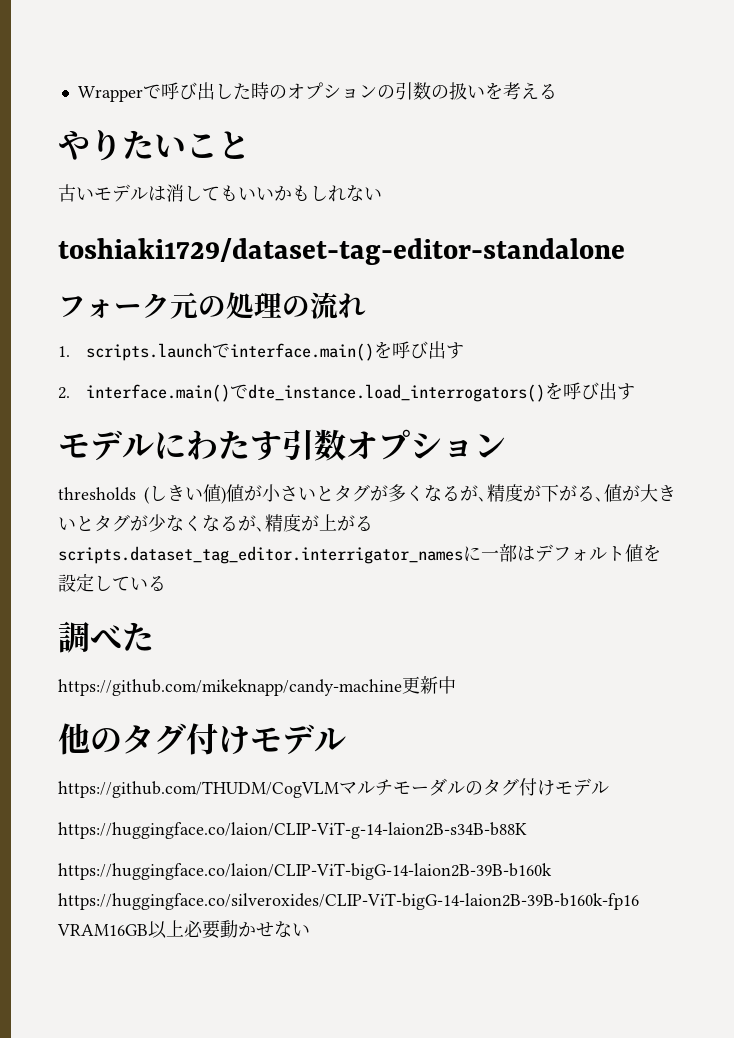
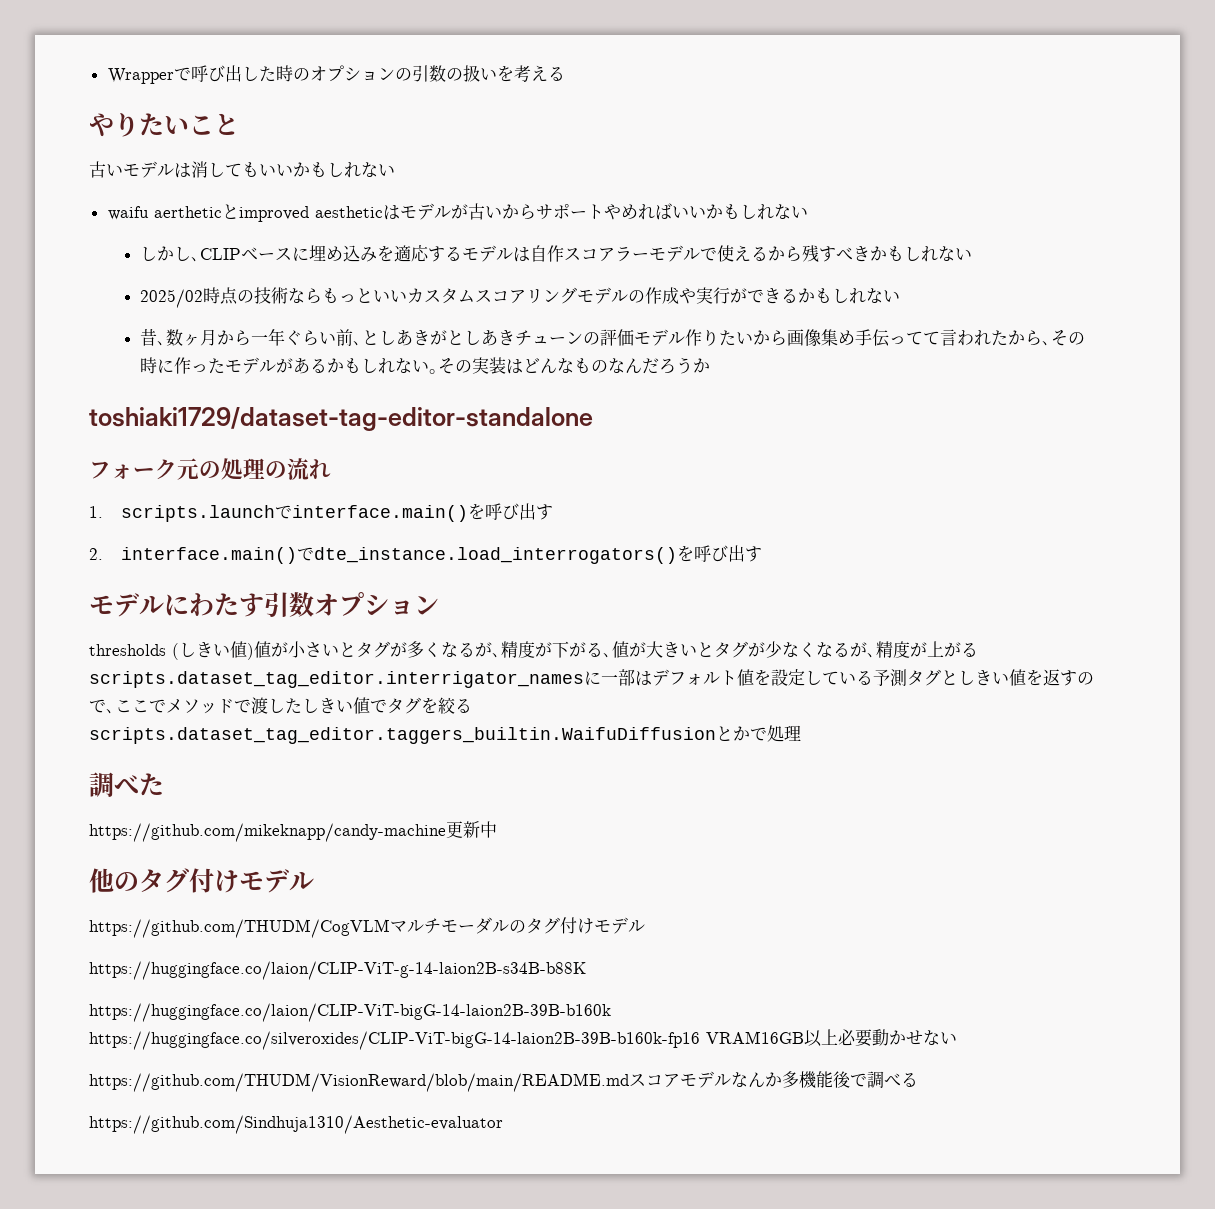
+ waifu aertheticとimproved aestheticはモデルが古いからサポートやめればいいかもしれない
+ しかし､CLIPベースに埋め込みを適応するモデルは自作スコアラーモデルで使えるから残すべきかもしれない
+ 2025/02時点の技術ならもっといいカスタムスコアリングモデルの作成や実行ができるかもしれない
+ 昔､数ヶ月から一年ぐらい前､としあきがとしあきチューンの評価モデル作りたいから画像集め手伝ってて言われたから､その時に作ったモデルがあるかもしれない｡その実装はどんなものなんだろうか
- thresholds (しきい値)値が小さいとタグが多くなるが､精度が下がる､値が大きいとタグが少なくなるが､精度が上がるscripts.dataset_tag_editor.interrigator_namesに一部はデフォルト値を設定している
+ thresholds (しきい値)値が小さいとタグが多くなるが､精度が下がる､値が大きいとタグが少なくなるが､精度が上がるscripts.dataset_tag_editor.interrigator_namesに一部はデフォルト値を設定している予測タグとしきい値を返すので､ここでメソッドで渡したしきい値でタグを絞るscripts.dataset_tag_editor.taggers_builtin.WaifuDiffusionとかで処理
+ https://github.com/THUDM/VisionReward/blob/main/README.mdスコアモデルなんか多機能後で調べる
+ https://github.com/Sindhuja1310/Aesthetic-evaluator

